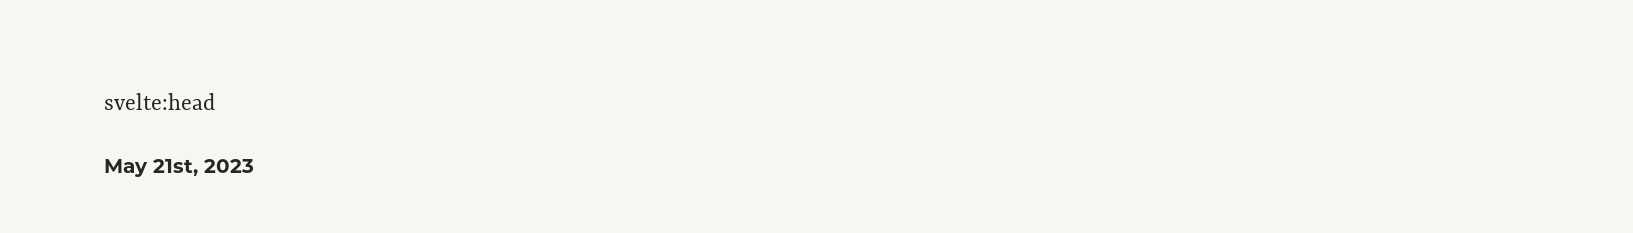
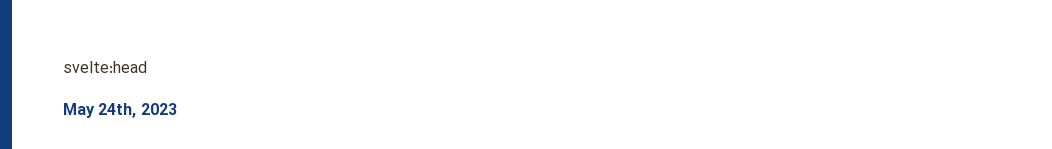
- May 21st, 2023
+ May 24th, 2023

